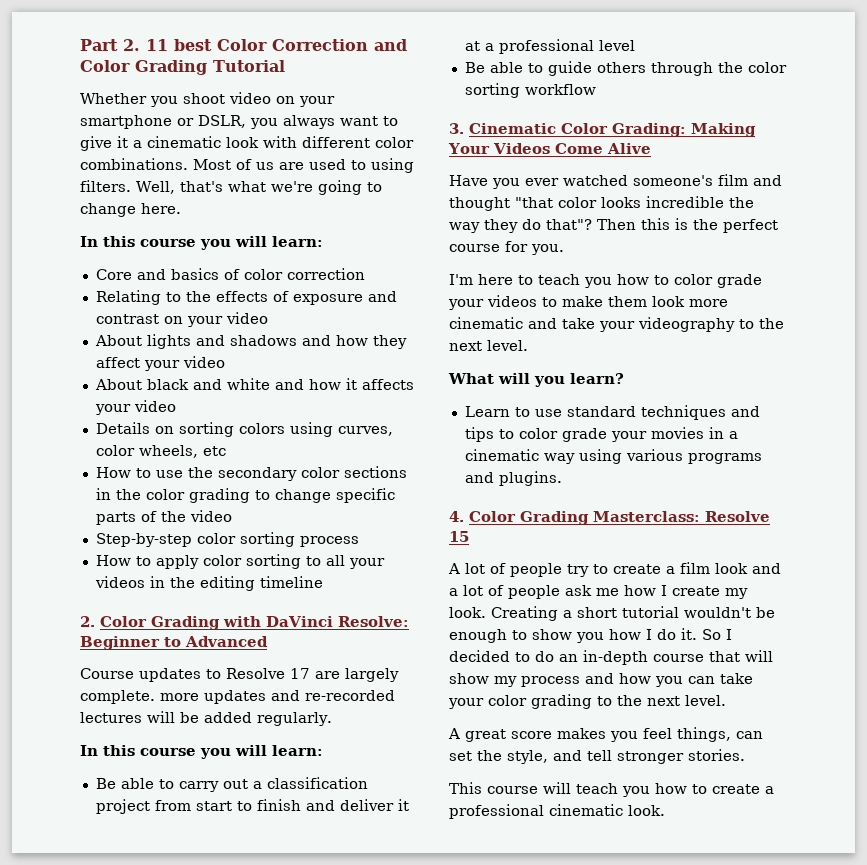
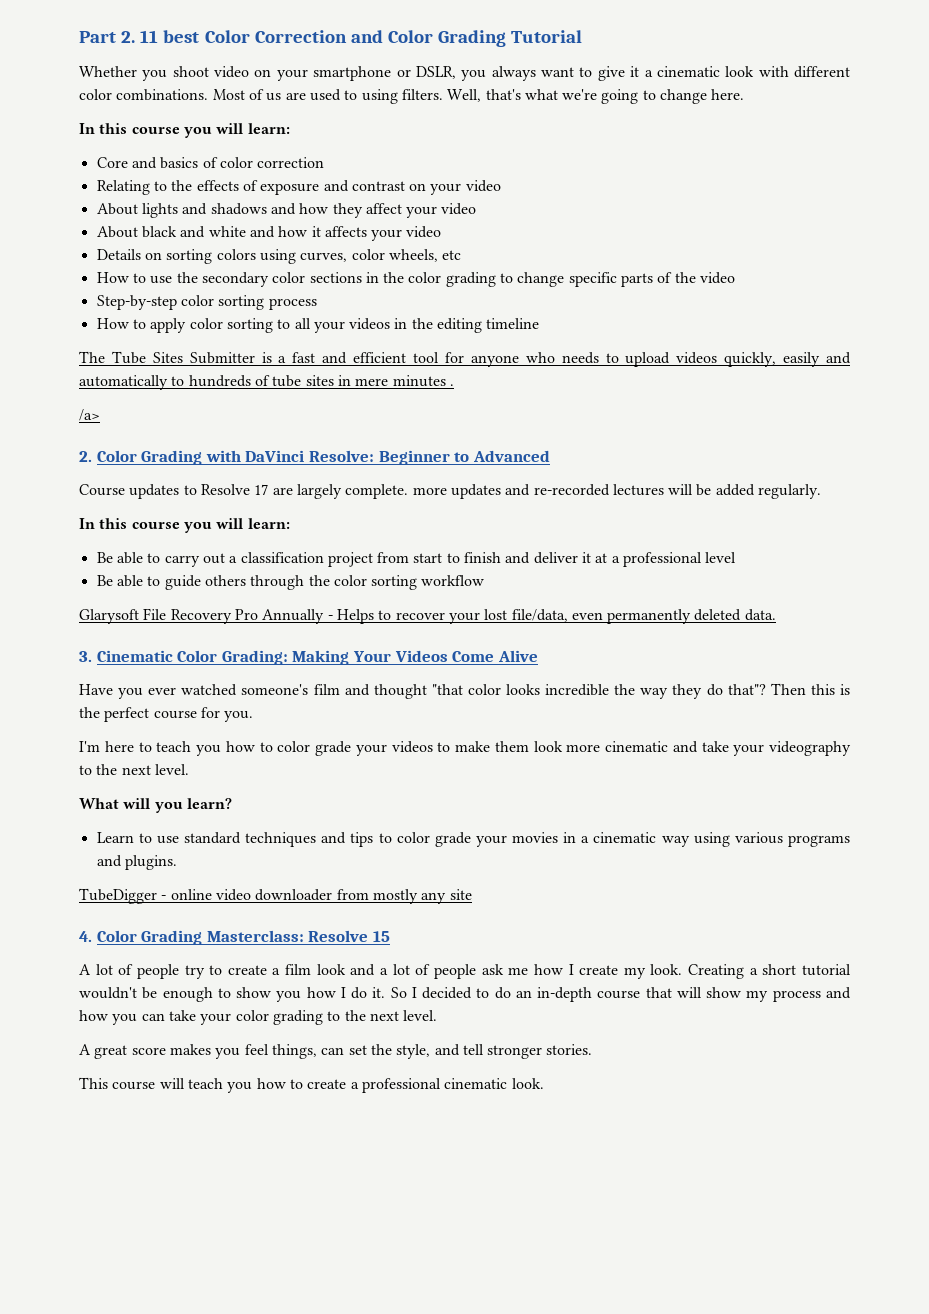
+ The Tube Sites Submitter is a fast and efficient tool for anyone who needs to upload videos quickly, easily and automatically to hundreds of tube sites in mere minutes .
+ /a>
+ Glarysoft File Recovery Pro Annually - Helps to recover your lost file/data, even permanently deleted data.
+ TubeDigger - online video downloader from mostly any site

